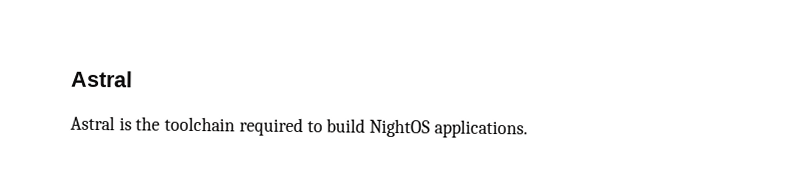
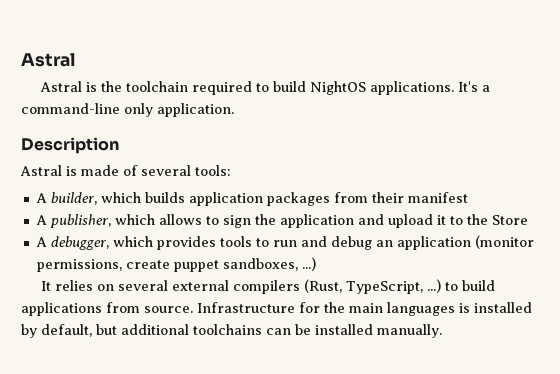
+ It's a command-line only application.
+ Description
+ Astral is made of several tools:
+ A builder, which builds application packages from their manifest
+ A publisher, which allows to sign the application and upload it to the Store
+ A debugger, which provides tools to run and debug an application (monitor permissions, create puppet sandboxes, ...)
+ It relies on several external compilers (Rust, TypeScript, ...) to build applications from source. Infrastructure for the main languages is installed by default, but additional toolchains can be installed manually.

